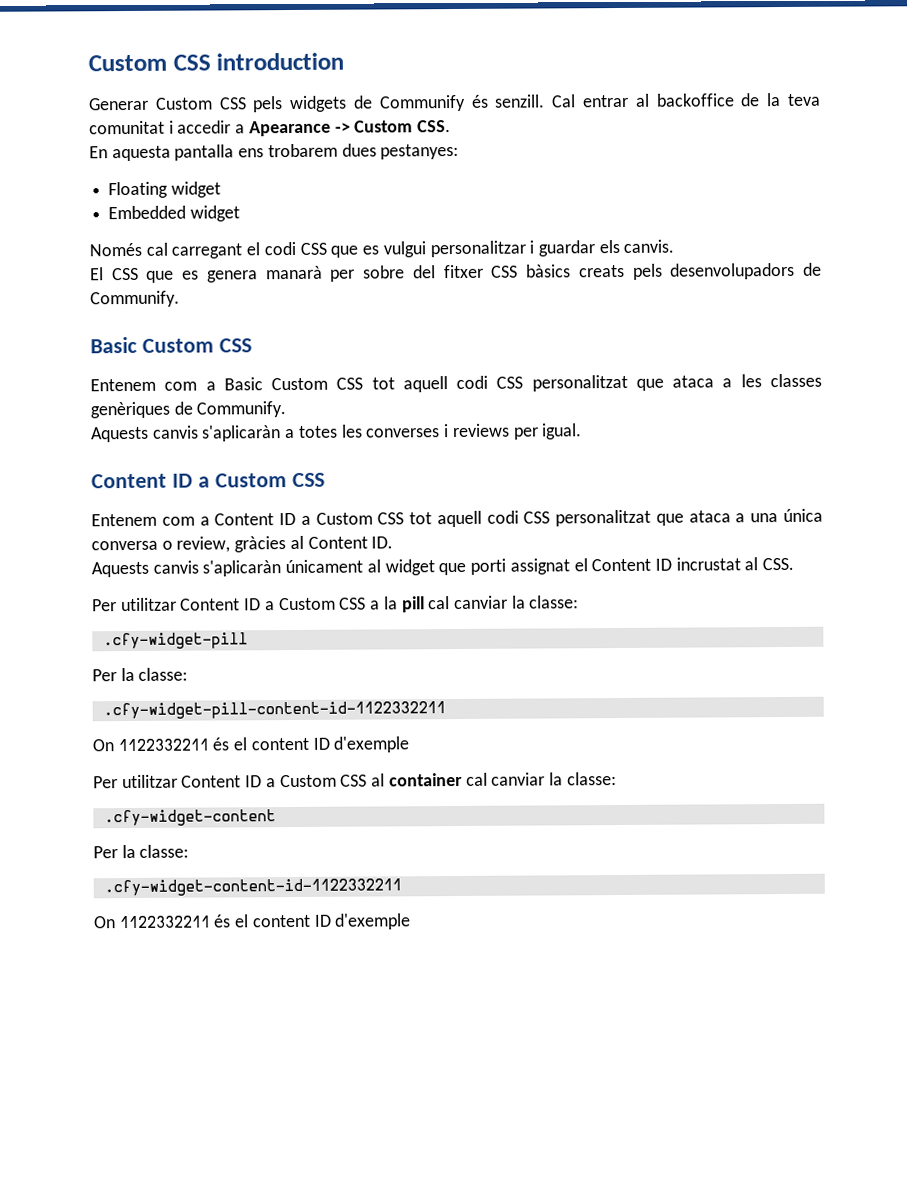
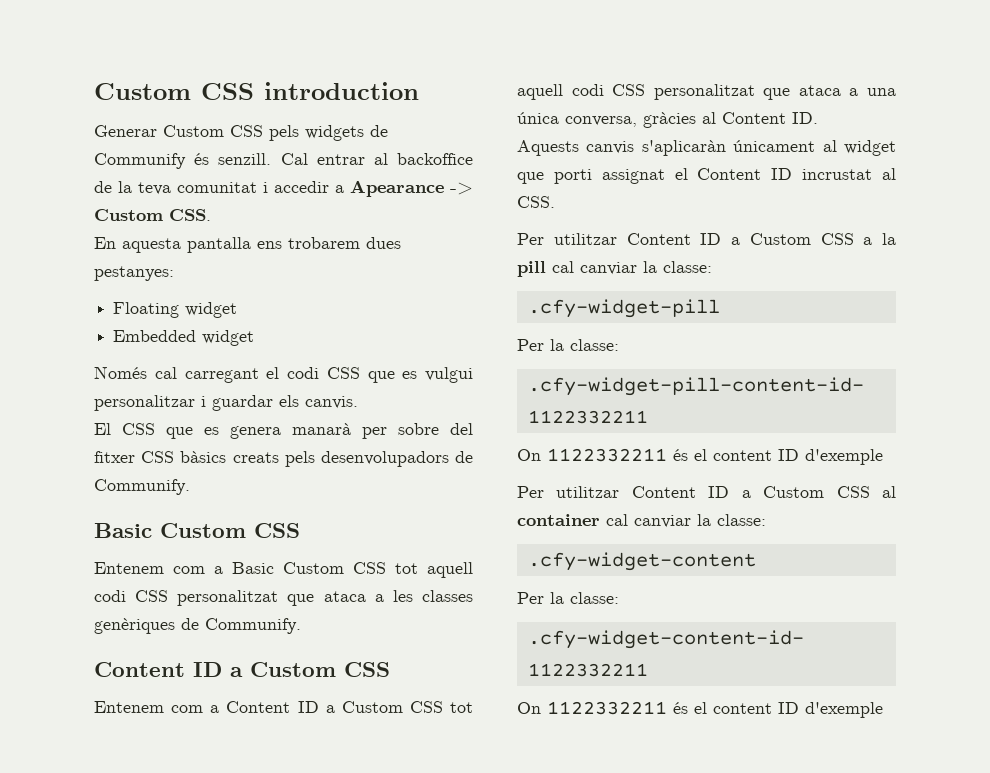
- Aquests canvis s'aplicaràn a totes les converses i reviews per igual.
- Entenem com a Content ID a Custom CSS tot aquell codi CSS personalitzat que ataca a una única conversa o review, gràcies al Content ID.
+ Entenem com a Content ID a Custom CSS tot aquell codi CSS personalitzat que ataca a una única conversa, gràcies al Content ID.

